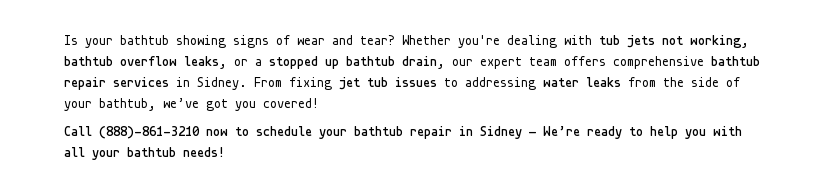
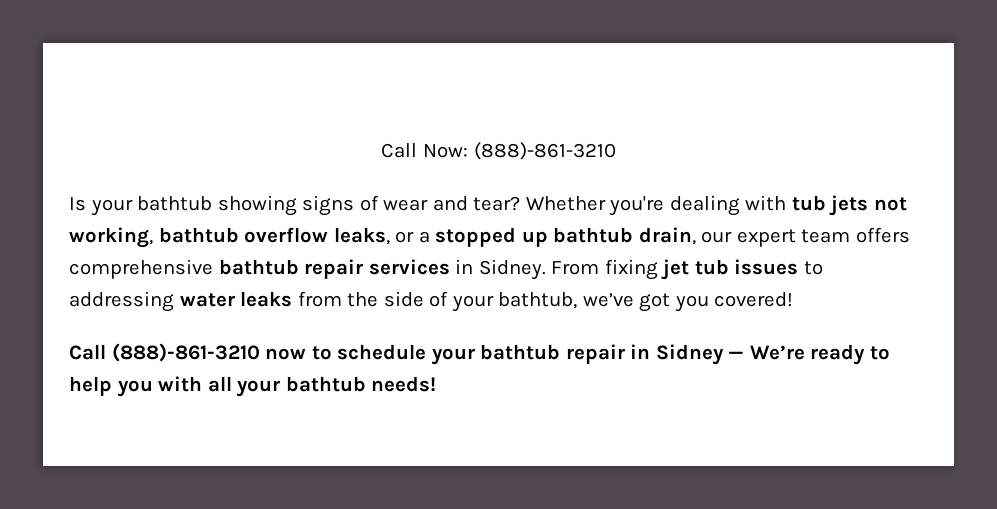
+ Call Now: (888)-861-3210

